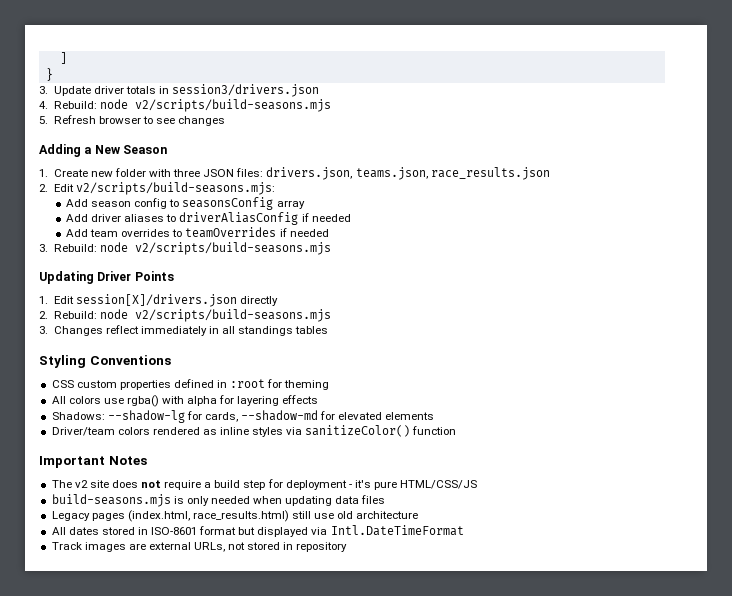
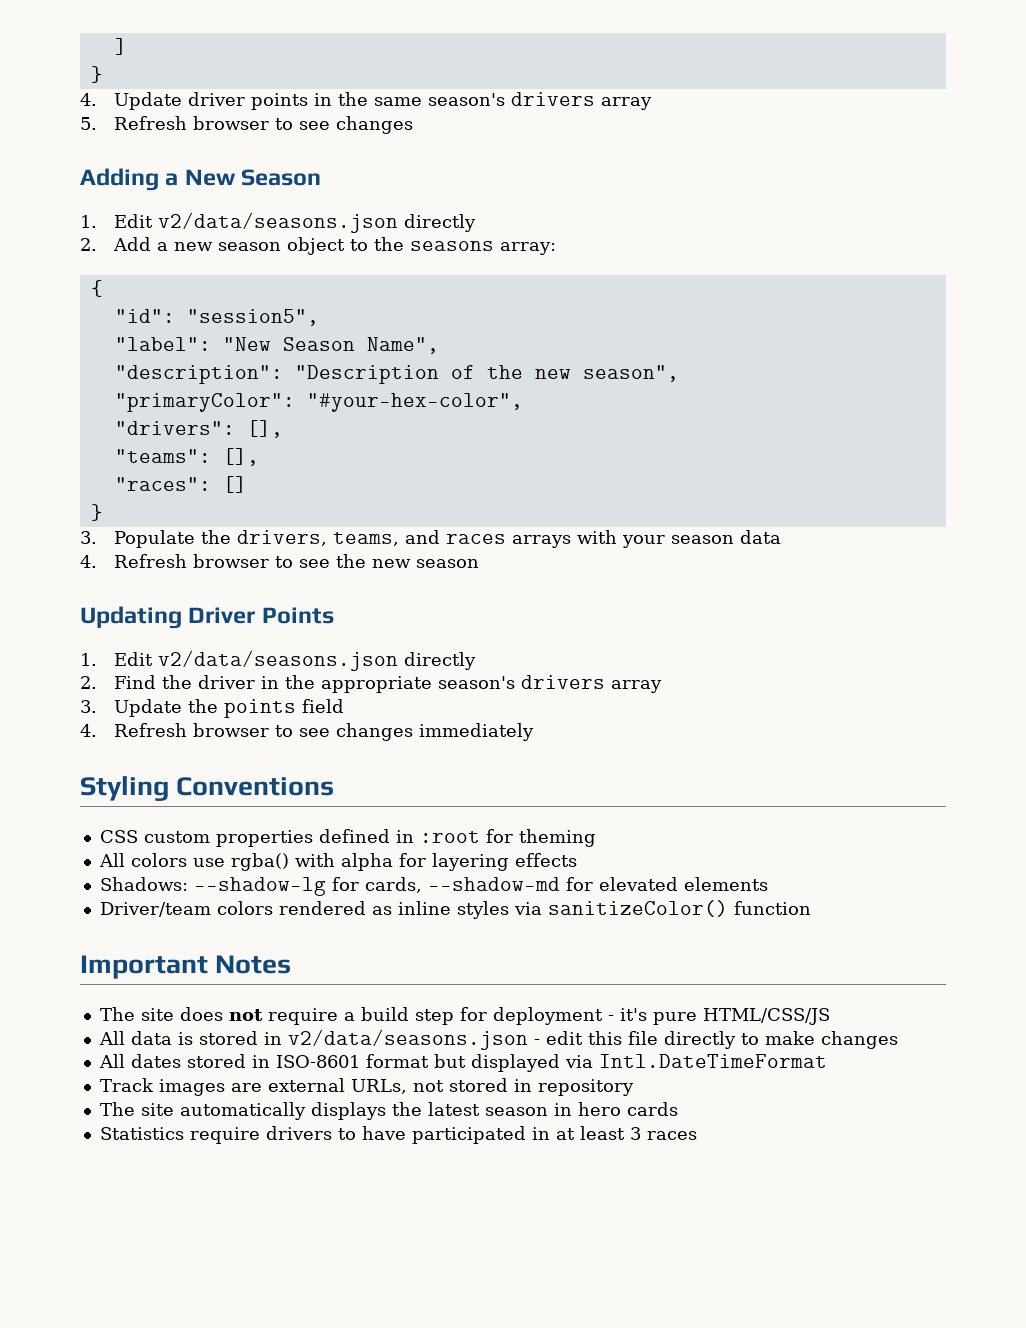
- 3. Update driver totals in session3/drivers.json
- 4. Rebuild: node v2/scripts/build-seasons.mjs
+ 4. Update driver points in the same season's drivers array
  Adding a New Season
- 1. Create new folder with three JSON files: drivers.json, teams.json, race_results.json
- 2. Edit v2/scripts/build-seasons.mjs:
- Add season config to seasonsConfig array
- Add driver aliases to driverAliasConfig if needed
- Add team overrides to teamOverrides if needed
- 3. Rebuild: node v2/scripts/build-seasons.mjs
+ 1. Edit v2/data/seasons.json directly
+ 2. Add a new season object to the seasons array:
+ {
+ "id": "session5",
+ "label": "New Season Name",
+ "description": "Description of the new season",
+ "primaryColor": "#your-hex-color",
+ "drivers": [],
+ "teams": [],
+ "races": []
+ }
+ 3. Populate the drivers, teams, and races arrays with your season data
+ 4. Refresh browser to see the new season
  Updating Driver Points
- 1. Edit session[X]/drivers.json directly
- 2. Rebuild: node v2/scripts/build-seasons.mjs
- 3. Changes reflect immediately in all standings tables
+ 1. Edit v2/data/seasons.json directly
+ 2. Find the driver in the appropriate season's drivers array
+ 3. Update the points field
+ 4. Refresh browser to see changes immediately
- The v2 site does not require a build step for deployment - it's pure HTML/CSS/JS
+ The site does not require a build step for deployment - it's pure HTML/CSS/JS
- build-seasons.mjs is only needed when updating data files
- Legacy pages (index.html, race_results.html) still use old architecture
+ All data is stored in v2/data/seasons.json - edit this file directly to make changes
+ The site automatically displays the latest season in hero cards
+ Statistics require drivers to have participated in at least 3 races

